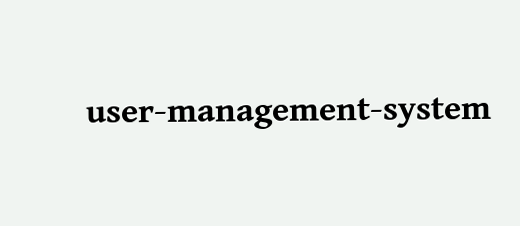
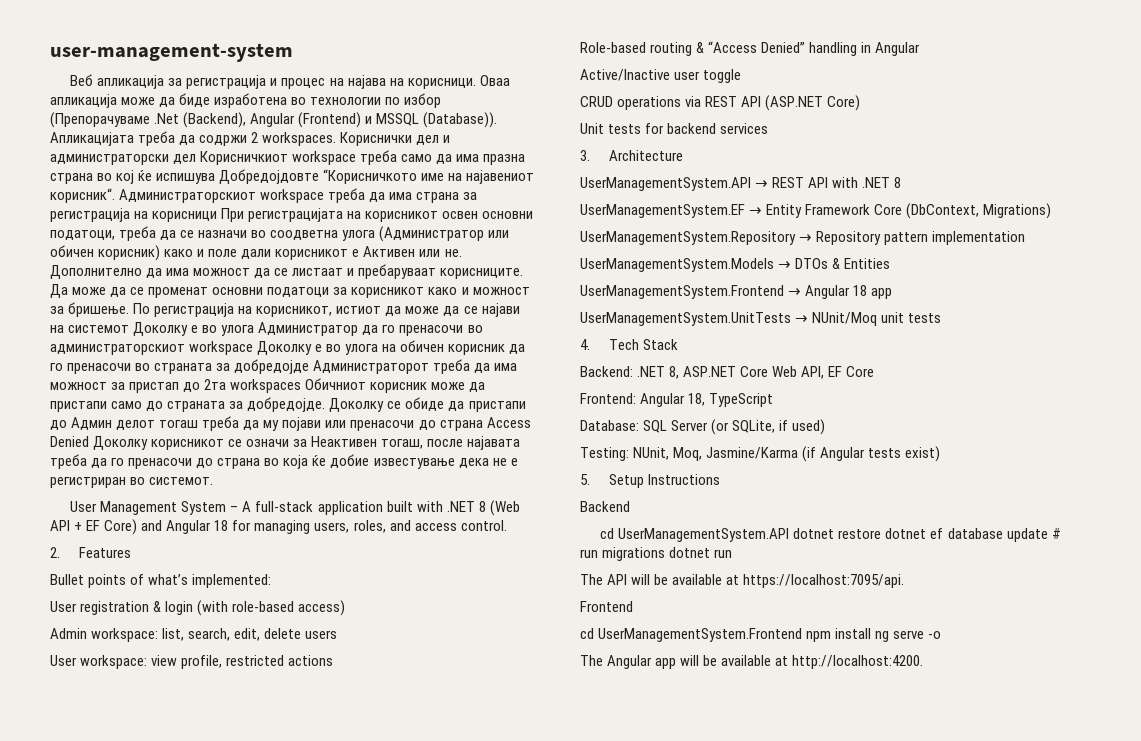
+ Веб апликација за регистрација и процес на најава на корисници. Оваа апликација може да биде изработена во технологии по избор (Препорачуваме .Net (Backend), Angular (Frontend) и MSSQL (Database)). Апликацијата треба да содржи 2 workspaces. Кориснички дел и администраторски дел Корисничкиот workspace треба само да има празна страна во кој ќе испишува Добредојдовте “Корисничкото име на најавениот корисник“. Администраторскиот workspace треба да има страна за регистрација на корисници При регистрацијата на корисникот освен основни податоци, треба да се назначи во соодветна улога (Администратор или обичен корисник) како и поле дали корисникот е Активен или не. Дополнително да има можност да се листаат и пребаруваат корисниците. Да може да се променат основни податоци за корисникот како и можност за бришење. По регистрација на корисникот, истиот да може да се најави на системот Доколку е во улога Администратор да го пренасочи во администраторскиот workspace Доколку е во улога на обичен корисник да го пренасочи во страната за добредојде Администраторот треба да има можност за пристап до 2та workspaces Обичниот корисник може да пристапи само до страната за добредојде. Доколку се обиде да пристапи до Админ делот тогаш треба да му појави или пренасочи до страна Access Denied Доколку корисникот се означи за Неактивен тогаш, после најавата треба да го пренасочи до страна во која ќе добие известување дека не е регистриран во системот.
+ User Management System – A full-stack application built with .NET 8 (Web API + EF Core) and Angular 18 for managing users, roles, and access control.
+ 2. Features
+ Bullet points of what’s implemented:
+ User registration & login (with role-based access)
+ Admin workspace: list, search, edit, delete users
+ User workspace: view profile, restricted actions
+ Role-based routing & “Access Denied” handling in Angular
+ Active/Inactive user toggle
+ CRUD operations via REST API (ASP.NET Core)
+ Unit tests for backend services
+ 3. Architecture
+ UserManagementSystem.API → REST API with .NET 8
+ UserManagementSystem.EF → Entity Framework Core (DbContext, Migrations)
+ UserManagementSystem.Repository → Repository pattern implementation
+ UserManagementSystem.Models → DTOs & Entities
+ UserManagementSystem.Frontend → Angular 18 app
+ UserManagementSystem.UnitTests → NUnit/Moq unit tests
+ 4. Tech Stack
+ Backend: .NET 8, ASP.NET Core Web API, EF Core
+ Frontend: Angular 18, TypeScript
+ Database: SQL Server (or SQLite, if used)
+ Testing: NUnit, Moq, Jasmine/Karma (if Angular tests exist)
+ 5. Setup Instructions
+ Backend
+ cd UserManagementSystem.API dotnet restore dotnet ef database update # run migrations dotnet run
+ The API will be available at https://localhost:7095/api.
+ Frontend
+ cd UserManagementSystem.Frontend npm install ng serve -o
+ The Angular app will be available at http://localhost:4200.

